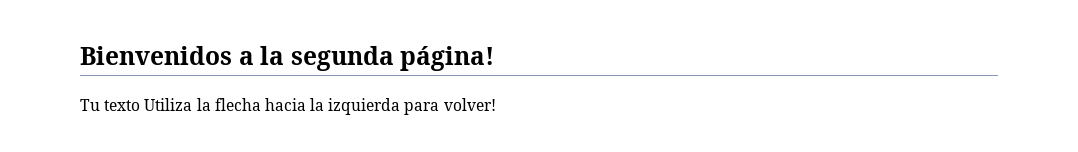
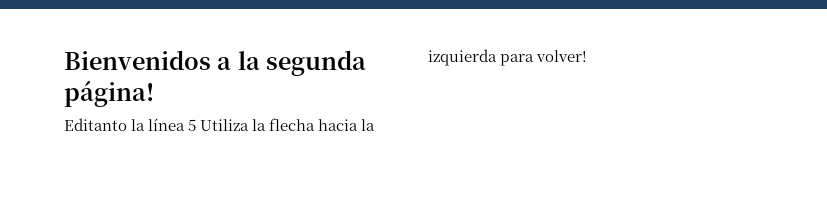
- Tu texto Utiliza la flecha hacia la izquierda para volver!
+ Editanto la línea 5 Utiliza la flecha hacia la izquierda para volver!

